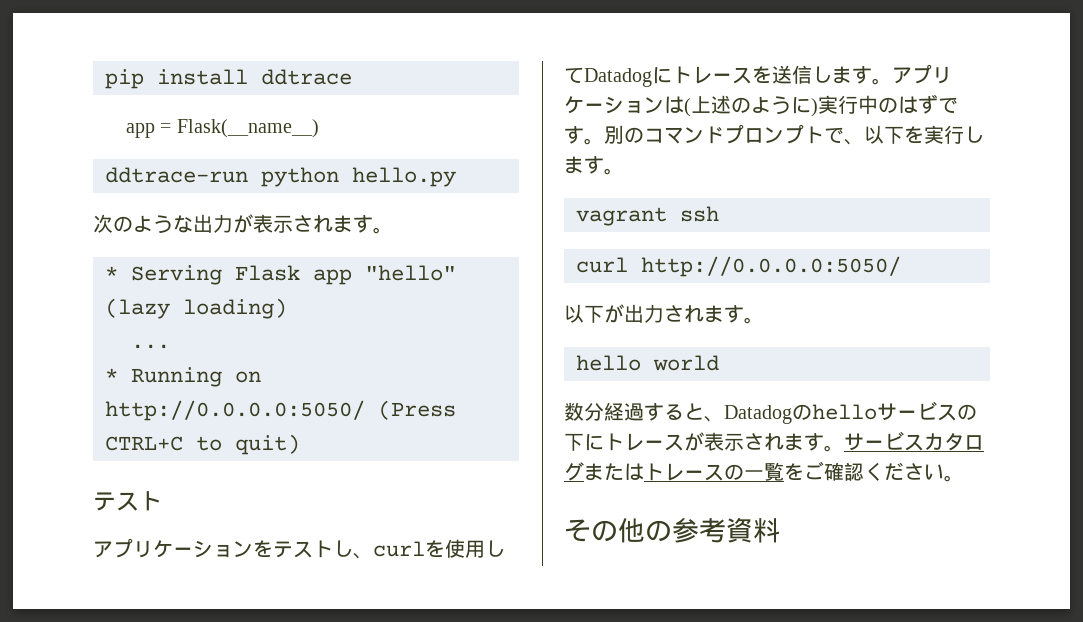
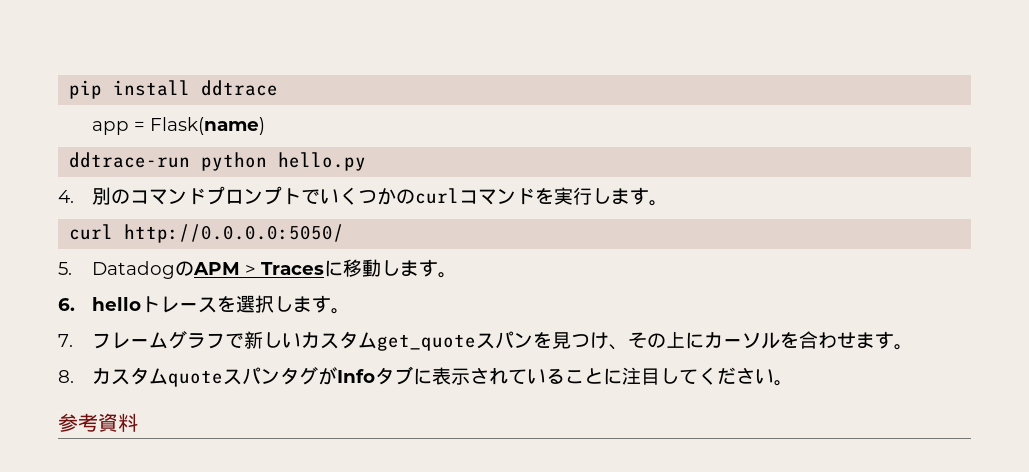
- app = Flask(__name__)
+ app = Flask(name)
- 次のような出力が表示されます。
- * Serving Flask app "hello" (lazy loading)
- ...
- * Running on http://0.0.0.0:5050/ (Press CTRL+C to quit)
- テスト
- アプリケーションをテストし、curlを使用してDatadogにトレースを送信します。アプリケーションは(上述のように)実行中のはずです。別のコマンドプロンプトで、以下を実行します。
+ 4.別のコマンドプロンプトでいくつかのcurlコマンドを実行します。
- vagrant ssh
- 以下が出力されます。
- hello world
- 数分経過すると、Datadogのhelloサービスの下にトレースが表示されます。サービスカタログまたはトレースの一覧をご確認ください。
+ 5. DatadogのAPM > Tracesに移動します。
+ 6. helloトレースを選択します。
+ 7.フレームグラフで新しいカスタムget_quoteスパンを見つけ、その上にカーソルを合わせます。
+ 8.カスタムquoteスパンタグがInfoタブに表示されていることに注目してください。
- その他の参考資料
+ 参考資料

